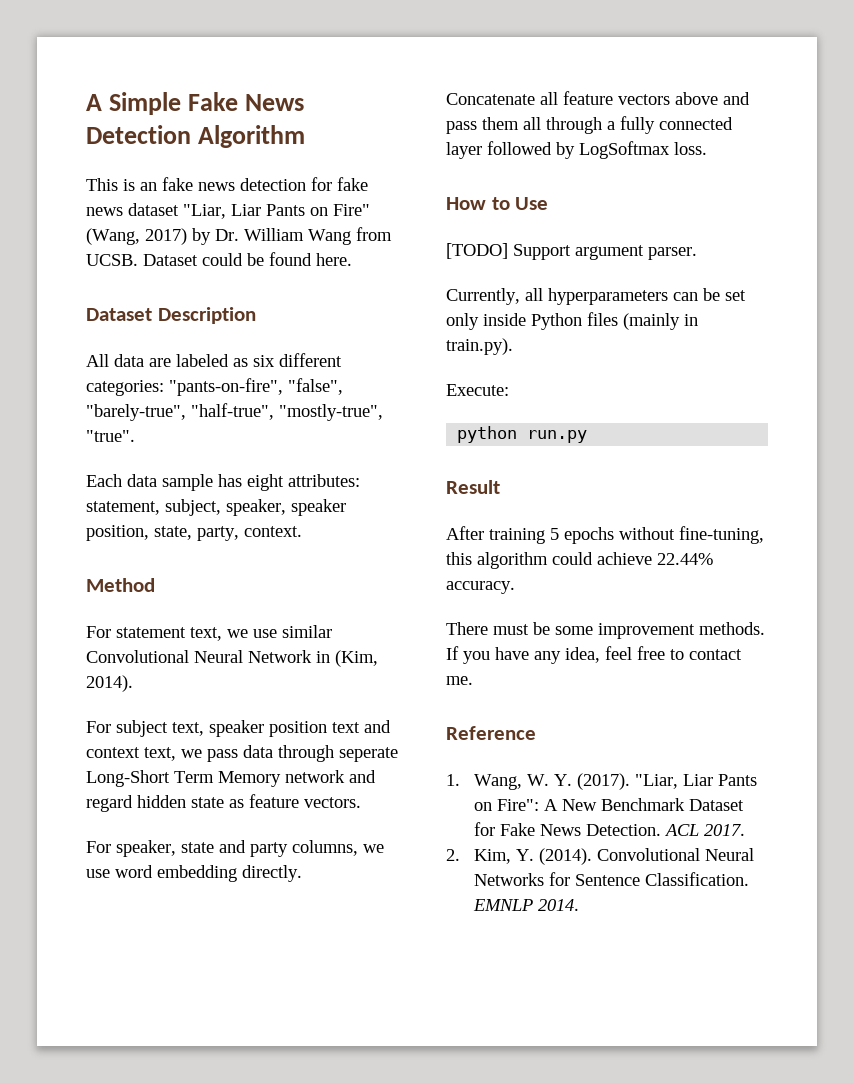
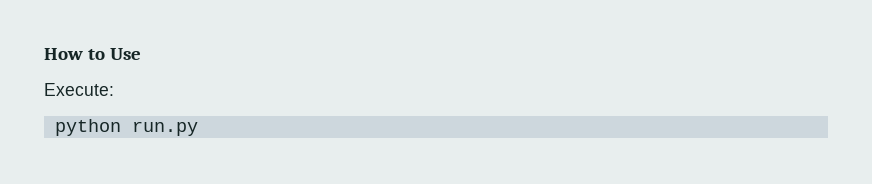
- A Simple Fake News Detection Algorithm
- This is an fake news detection for fake news dataset "Liar, Liar Pants on Fire" (Wang, 2017) by Dr. William Wang from UCSB. Dataset could be found here.
- Dataset Description
- All data are labeled as six different categories: "pants-on-fire", "false", "barely-true", "half-true", "mostly-true", "true".
- Each data sample has eight attributes: statement, subject, speaker, speaker position, state, party, context.
- Method
- For statement text, we use similar Convolutional Neural Network in (Kim, 2014).
- For subject text, speaker position text and context text, we pass data through seperate Long-Short Term Memory network and regard hidden state as feature vectors.
- For speaker, state and party columns, we use word embedding directly.
- Concatenate all feature vectors above and pass them all through a fully connected layer followed by LogSoftmax loss.
  How to Use
- [TODO] Support argument parser.
- Currently, all hyperparameters can be set only inside Python files (mainly in train.py).
  Execute:
  python run.py
- Result
- After training 5 epochs without fine-tuning, this algorithm could achieve 22.44% accuracy.
- There must be some improvement methods. If you have any idea, feel free to contact me.
- Reference
- 1. Wang, W. Y. (2017). "Liar, Liar Pants on Fire": A New Benchmark Dataset for Fake News Detection. ACL 2017.
- 2. Kim, Y. (2014). Convolutional Neural Networks for Sentence Classification. EMNLP 2014.

